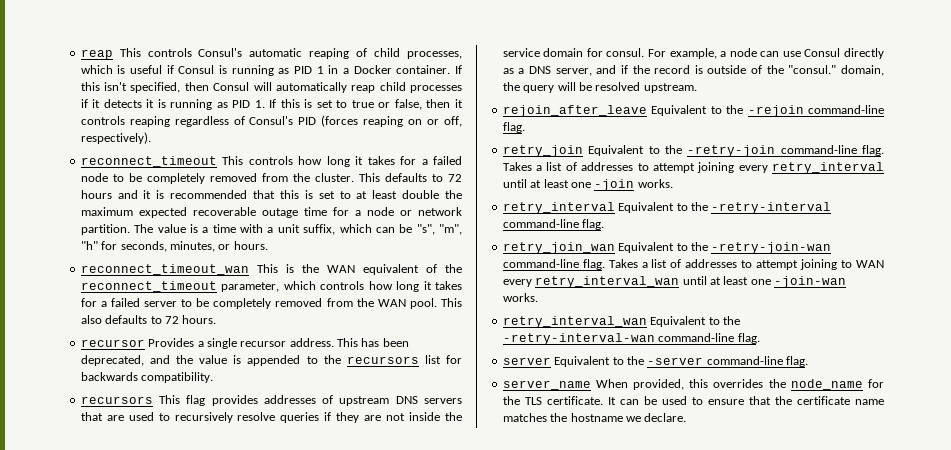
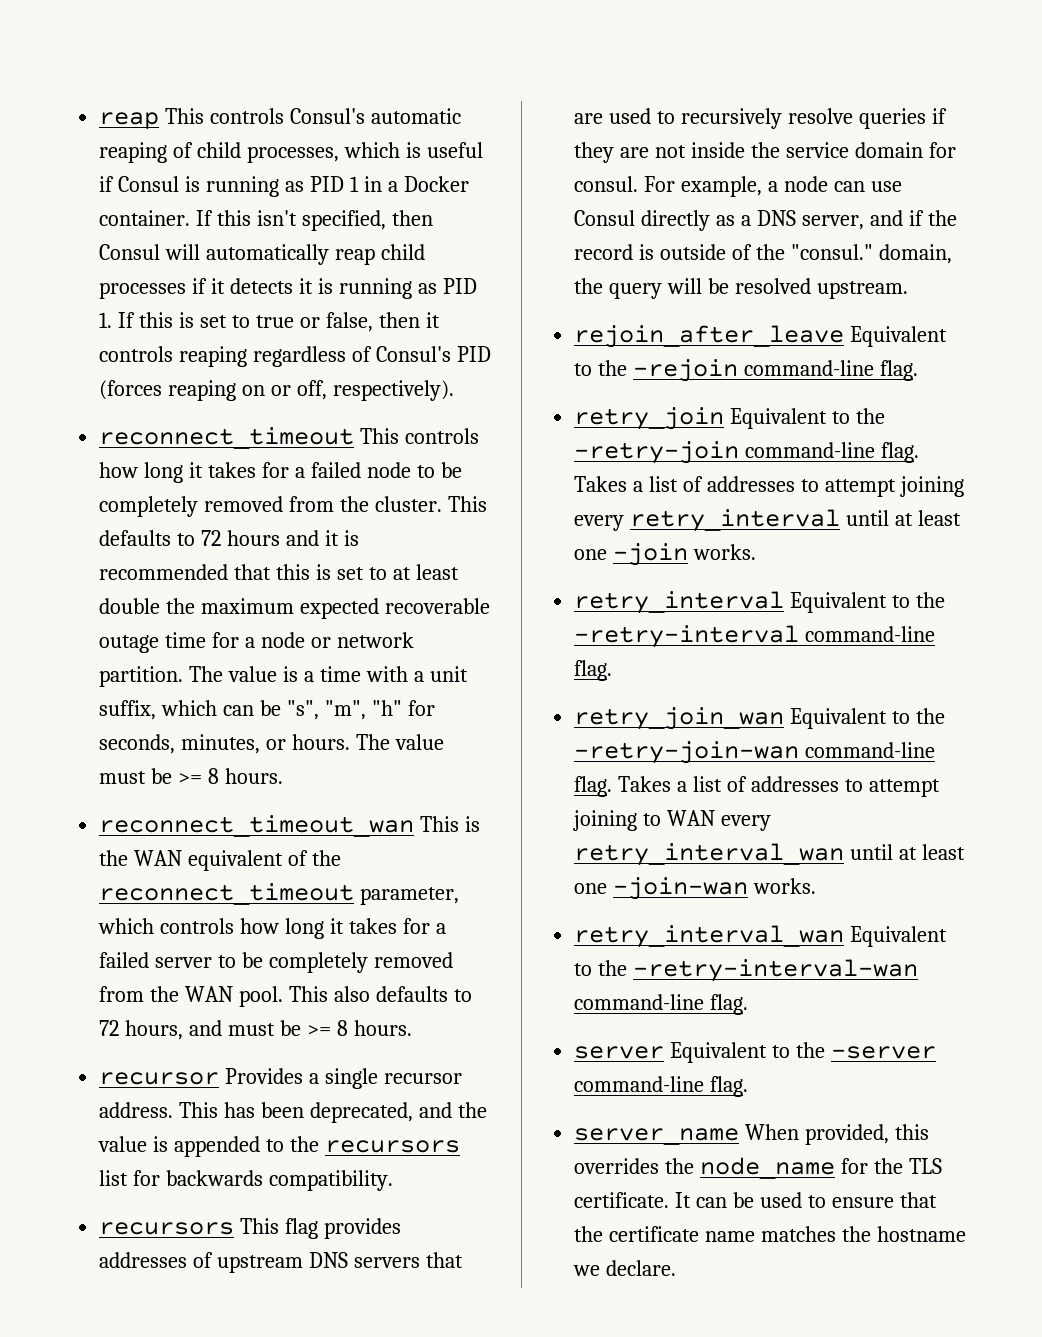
+ The value must be >= 8 hours.
- This also defaults to 72 hours.
+ This also defaults to 72 hours, and must be >= 8 hours.

